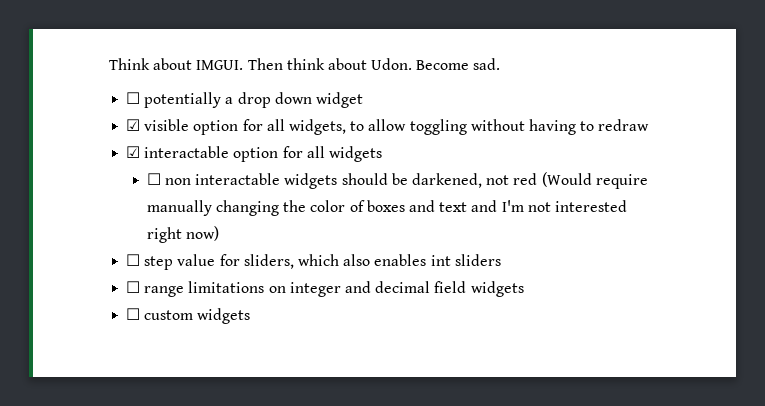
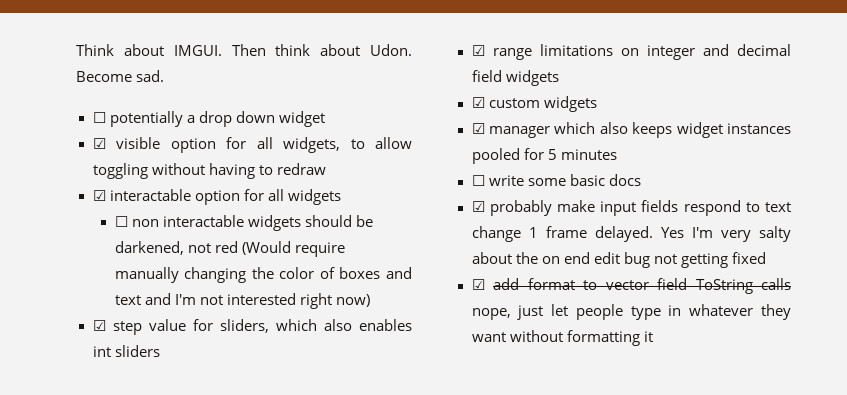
- ☐ step value for sliders, which also enables int sliders
+ ☑ step value for sliders, which also enables int sliders
- ☐ range limitations on integer and decimal field widgets
+ ☑ range limitations on integer and decimal field widgets
- ☐ custom widgets
+ ☑ custom widgets
+ ☑ manager which also keeps widget instances pooled for 5 minutes
+ ☐ write some basic docs
+ ☑ probably make input fields respond to text change 1 frame delayed. Yes I'm very salty about the on end edit bug not getting fixed
+ ☑ add format to vector field ToString calls nope, just let people type in whatever they want without formatting it

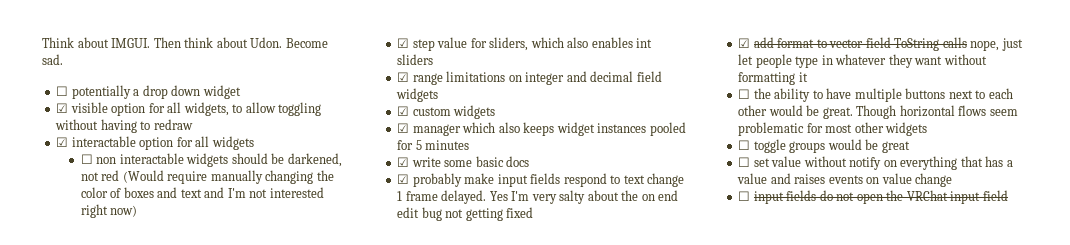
- ☐ write some basic docs
+ ☑ write some basic docs
+ ☐ the ability to have multiple buttons next to each other would be great. Though horizontal flows seem problematic for most other widgets
+ ☐ toggle groups would be great
+ ☐ set value without notify on everything that has a value and raises events on value change
+ ☐ input fields do not open the VRChat input field

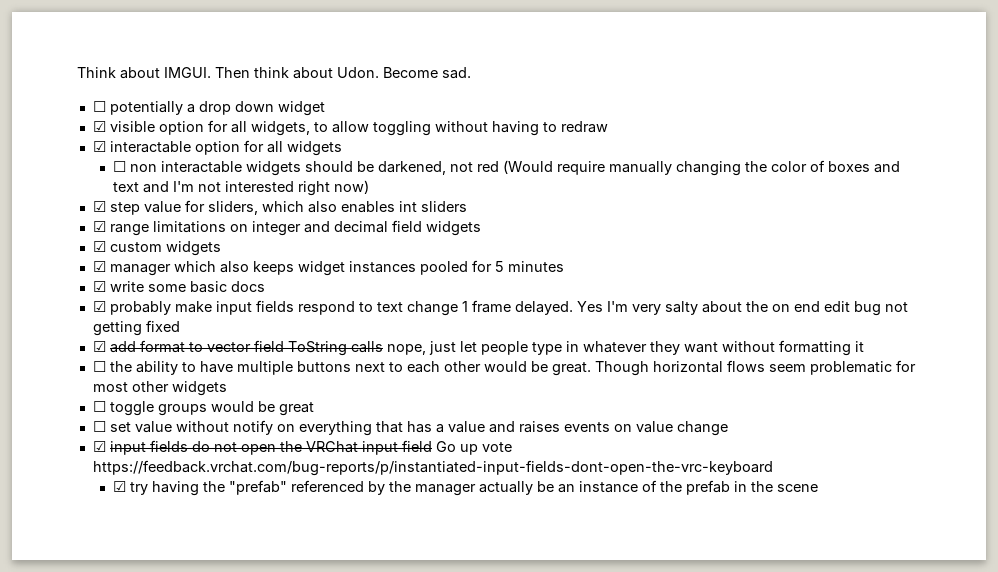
- ☐ input fields do not open the VRChat input field
+ ☑ input fields do not open the VRChat input field Go up vote https://feedback.vrchat.com/bug-reports/p/instantiated-input-fields-dont-open-the-vrc-keyboard
+ ☑ try having the "prefab" referenced by the manager actually be an instance of the prefab in the scene

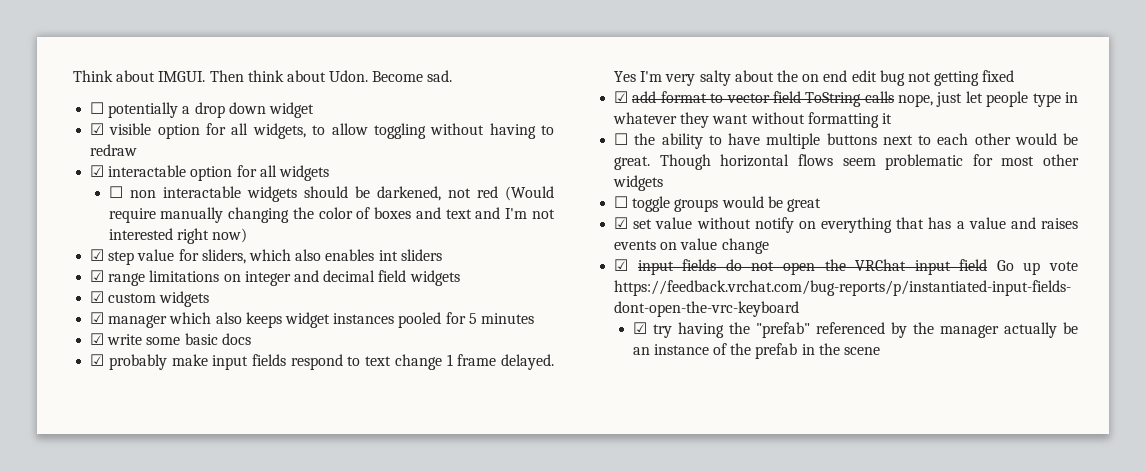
- ☐ set value without notify on everything that has a value and raises events on value change
+ ☑ set value without notify on everything that has a value and raises events on value change

